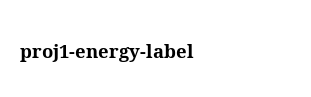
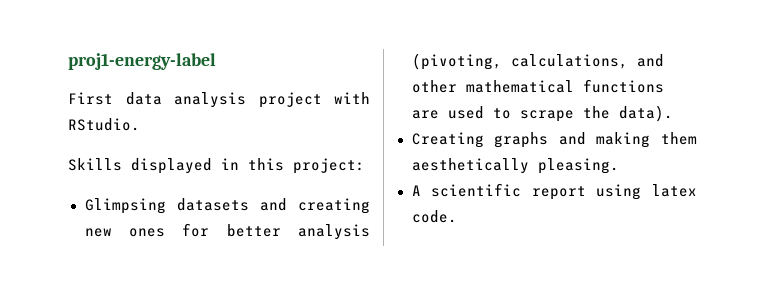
+ First data analysis project with RStudio.
+ Skills displayed in this project:
+ Glimpsing datasets and creating new ones for better analysis (pivoting, calculations, and other mathematical functions are used to scrape the data).
+ Creating graphs and making them aesthetically pleasing.
+ A scientific report using latex code.

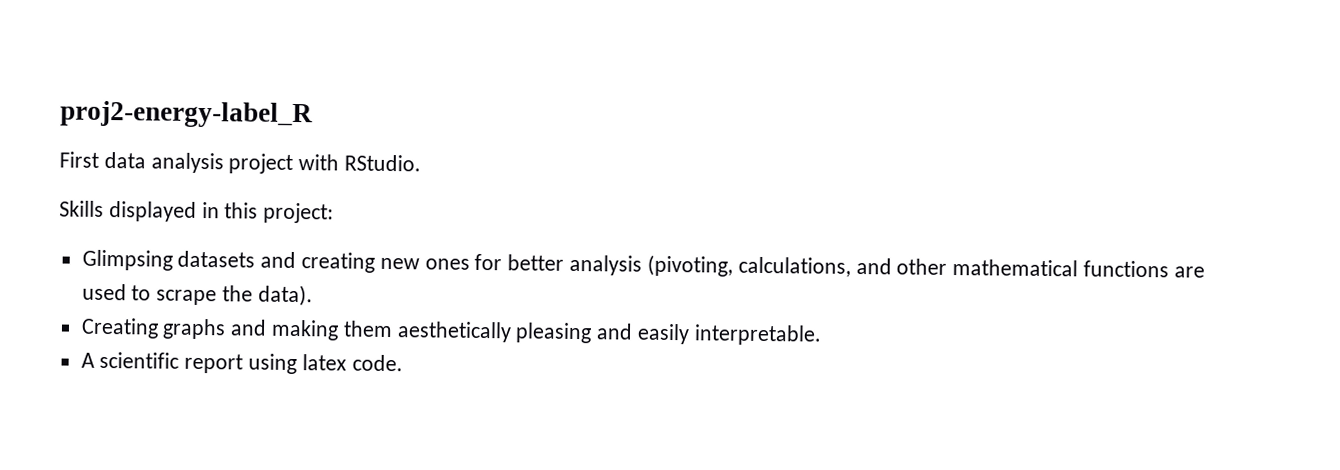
- proj1-energy-label
+ proj2-energy-label_R
- Creating graphs and making them aesthetically pleasing.
+ Creating graphs and making them aesthetically pleasing and easily interpretable.

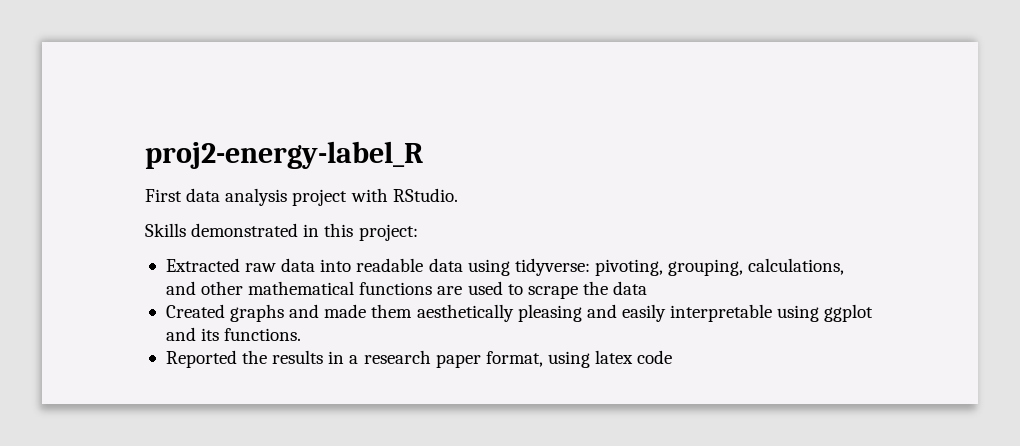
- Skills displayed in this project:
+ Skills demonstrated in this project:
- Glimpsing datasets and creating new ones for better analysis (pivoting, calculations, and other mathematical functions are used to scrape the data).
- Creating graphs and making them aesthetically pleasing and easily interpretable.
- A scientific report using latex code.
+ Extracted raw data into readable data using tidyverse: pivoting, grouping, calculations, and other mathematical functions are used to scrape the data
+ Created graphs and made them aesthetically pleasing and easily interpretable using ggplot and its functions.
+ Reported the results in a research paper format, using latex code

